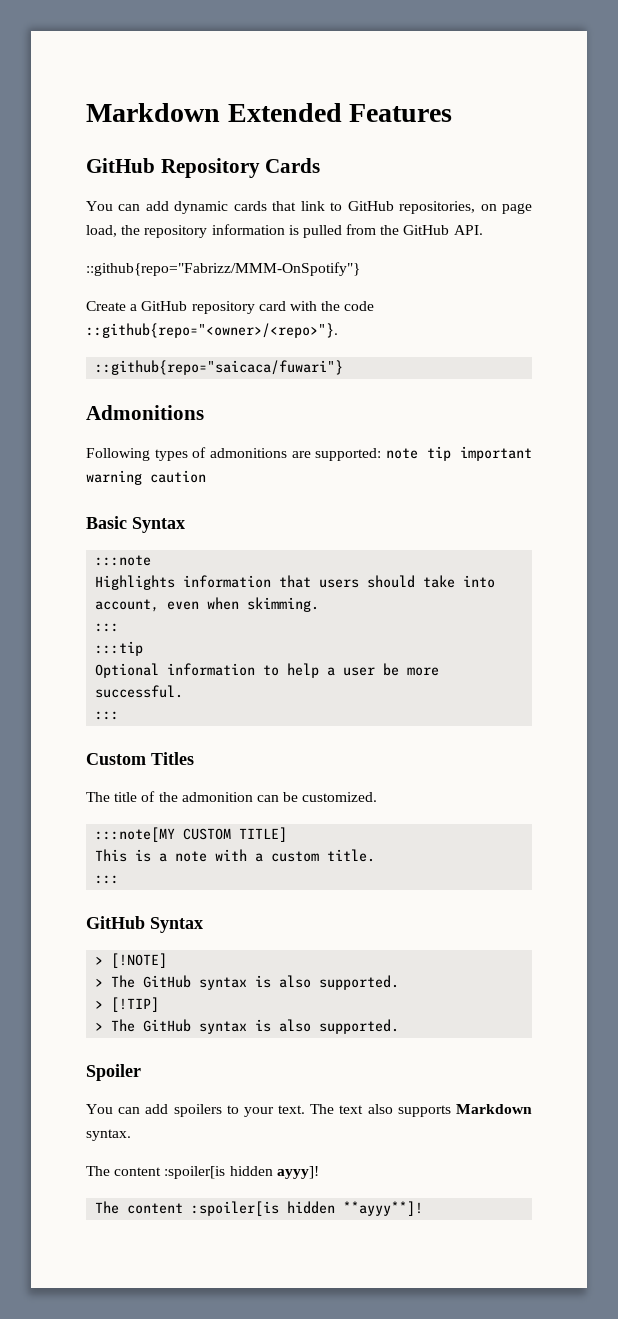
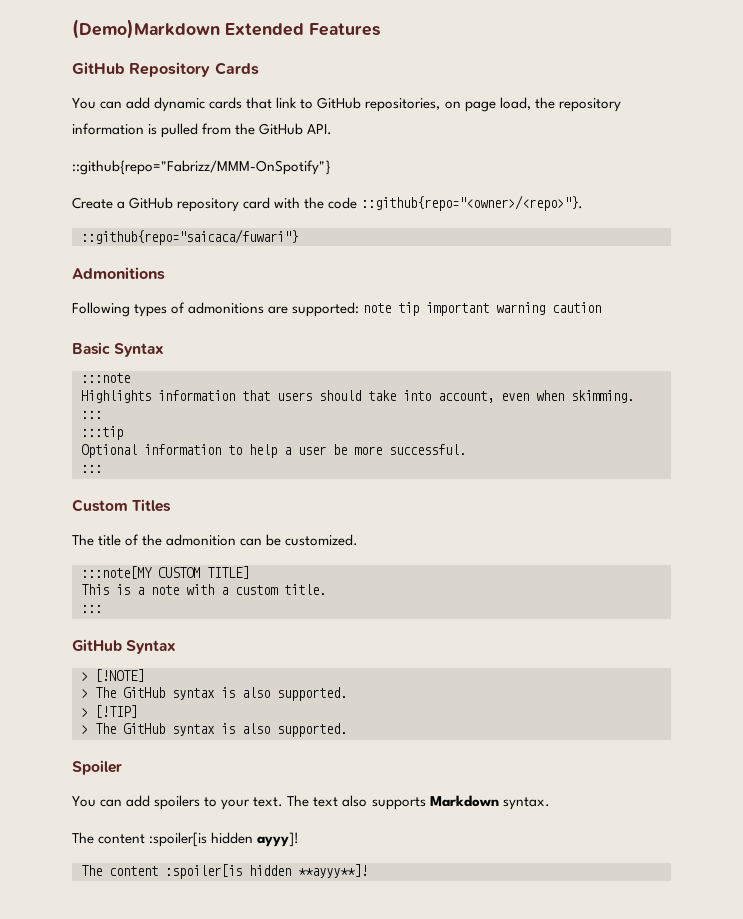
- Markdown Extended Features
+ (Demo)Markdown Extended Features

